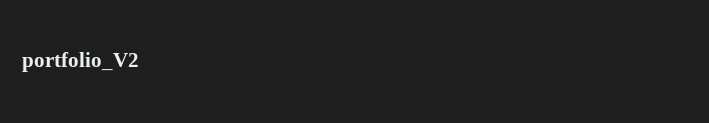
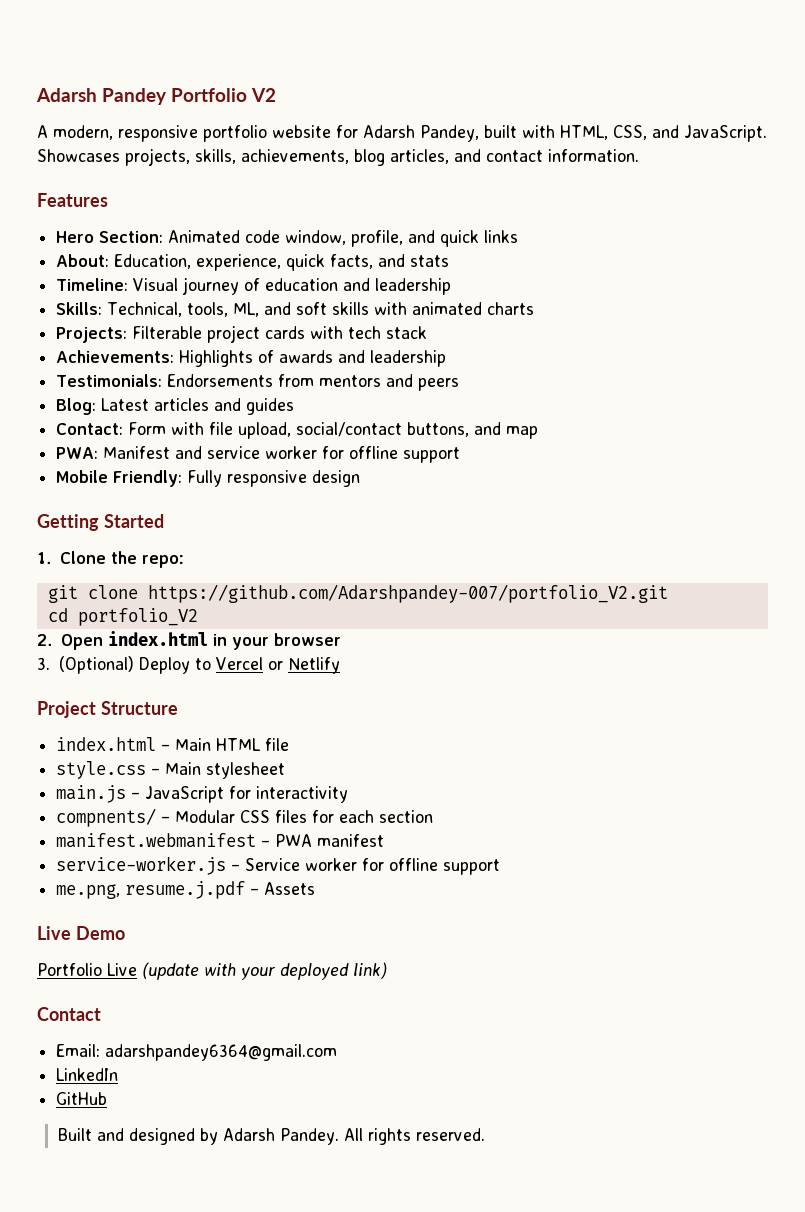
- portfolio_V2
+ Adarsh Pandey Portfolio V2
+ A modern, responsive portfolio website for Adarsh Pandey, built with HTML, CSS, and JavaScript. Showcases projects, skills, achievements, blog articles, and contact information.
+ Features
+ Hero Section: Animated code window, profile, and quick links
+ About: Education, experience, quick facts, and stats
+ Timeline: Visual journey of education and leadership
+ Skills: Technical, tools, ML, and soft skills with animated charts
+ Projects: Filterable project cards with tech stack
+ Achievements: Highlights of awards and leadership
+ Testimonials: Endorsements from mentors and peers
+ Blog: Latest articles and guides
+ Contact: Form with file upload, social/contact buttons, and map
+ PWA: Manifest and service worker for offline support
+ Mobile Friendly: Fully responsive design
+ Getting Started
+ 1. Clone the repo:
+ git clone https://github.com/Adarshpandey-007/portfolio_V2.git
+ cd portfolio_V2
+ 2. Open index.html in your browser
+ 3. (Optional) Deploy to Vercel or Netlify
+ Project Structure
+ index.html – Main HTML file
+ style.css – Main stylesheet
+ main.js – JavaScript for interactivity
+ compnents/ – Modular CSS files for each section
+ manifest.webmanifest – PWA manifest
+ service-worker.js – Service worker for offline support
+ me.png, resume.j.pdf – Assets
+ Live Demo
+ Portfolio Live (update with your deployed link)
+ Contact
+ Email: adarshpandey6364@gmail.com
+ LinkedIn
+ GitHub
+ Built and designed by Adarsh Pandey. All rights reserved.

